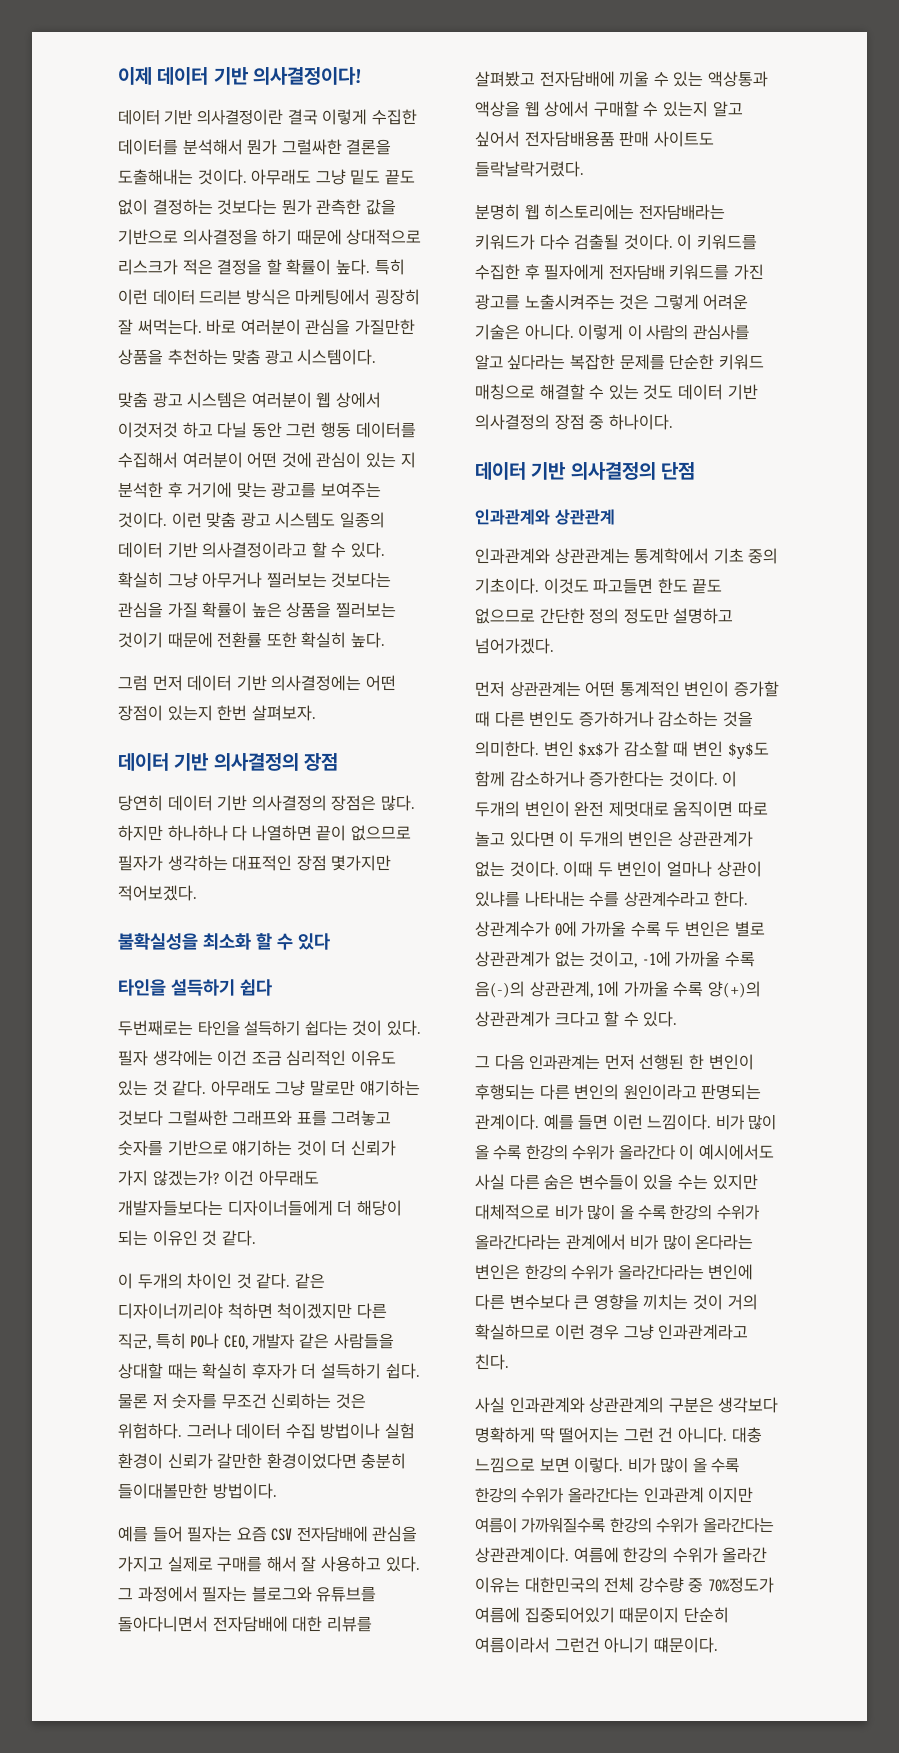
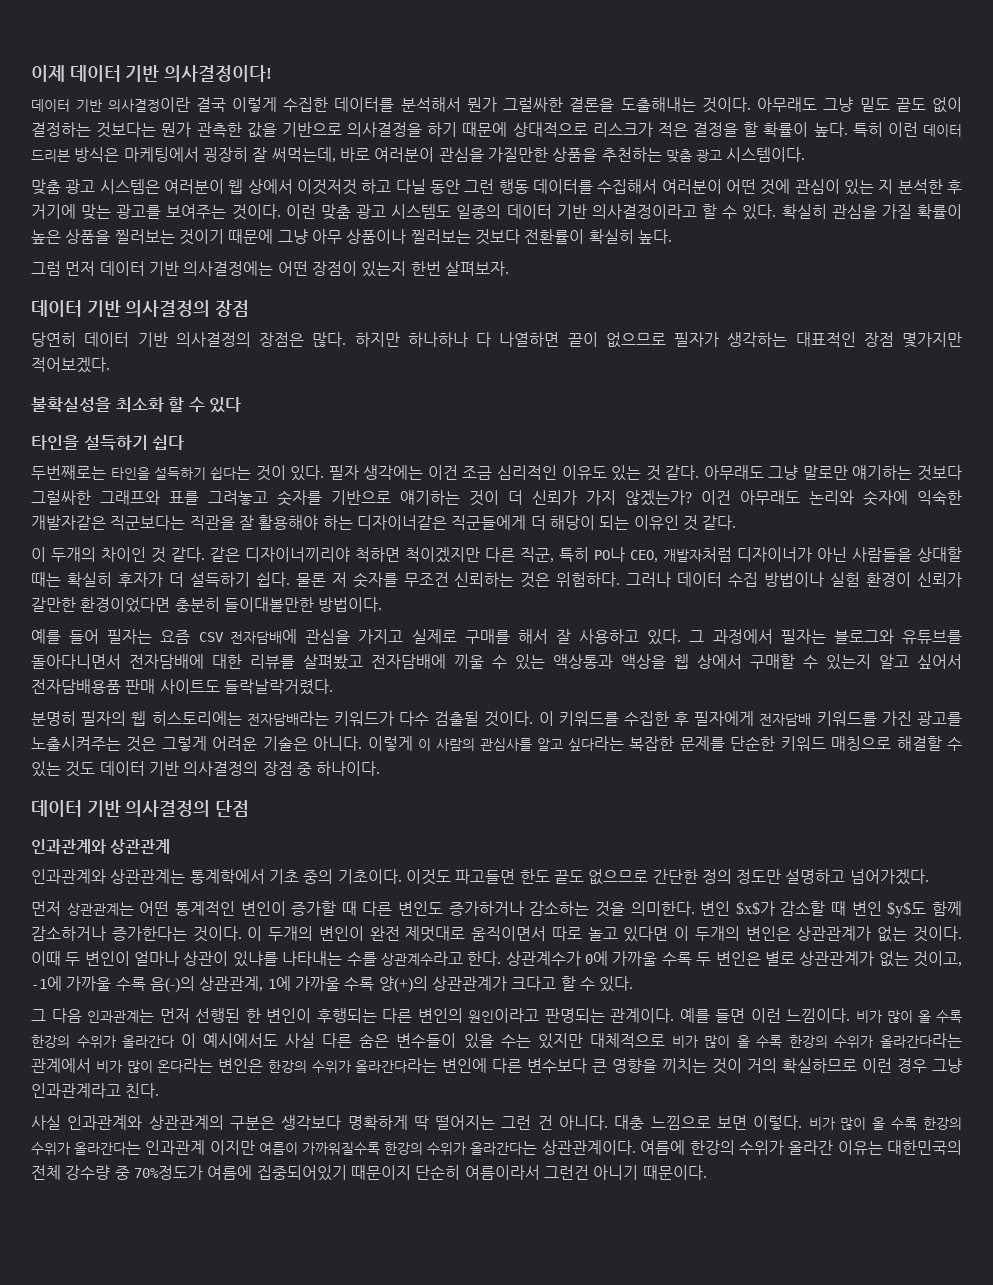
- 특히 이런 데이터 드리븐 방식은 마케팅에서 굉장히 잘 써먹는다. 바로 여러분이 관심을 가질만한 상품을 추천하는 맞춤 광고 시스템이다.
+ 특히 이런 데이터 드리븐 방식은 마케팅에서 굉장히 잘 써먹는데, 바로 여러분이 관심을 가질만한 상품을 추천하는 맞춤 광고 시스템이다.
- 확실히 그냥 아무거나 찔러보는 것보다는 관심을 가질 확률이 높은 상품을 찔러보는 것이기 때문에 전환률 또한 확실히 높다.
+ 확실히 관심을 가질 확률이 높은 상품을 찔러보는 것이기 때문에 그냥 아무 상품이나 찔러보는 것보다 전환률이 확실히 높다.
- 이건 아무래도 개발자들보다는 디자이너들에게 더 해당이 되는 이유인 것 같다.
+ 이건 아무래도 논리와 숫자에 익숙한 개발자같은 직군보다는 직관을 잘 활용해야 하는 디자이너같은 직군들에게 더 해당이 되는 이유인 것 같다.
- 같은 디자이너끼리야 척하면 척이겠지만 다른 직군, 특히 PO나 CEO, 개발자 같은 사람들을 상대할 때는 확실히 후자가 더 설득하기 쉽다.
+ 같은 디자이너끼리야 척하면 척이겠지만 다른 직군, 특히 PO나 CEO, 개발자처럼 디자이너가 아닌 사람들을 상대할 때는 확실히 후자가 더 설득하기 쉽다.
- 분명히 웹 히스토리에는 전자담배라는 키워드가 다수 검출될 것이다.
+ 분명히 필자의 웹 히스토리에는 전자담배라는 키워드가 다수 검출될 것이다.
- 이 두개의 변인이 완전 제멋대로 움직이면 따로 놀고 있다면 이 두개의 변인은 상관관계가 없는 것이다.
+ 이 두개의 변인이 완전 제멋대로 움직이면서 따로 놀고 있다면 이 두개의 변인은 상관관계가 없는 것이다.
- 여름에 한강의 수위가 올라간 이유는 대한민국의 전체 강수량 중 70%정도가 여름에 집중되어있기 때문이지 단순히 여름이라서 그런건 아니기 떄문이다.
+ 여름에 한강의 수위가 올라간 이유는 대한민국의 전체 강수량 중 70%정도가 여름에 집중되어있기 때문이지 단순히 여름이라서 그런건 아니기 때문이다.

